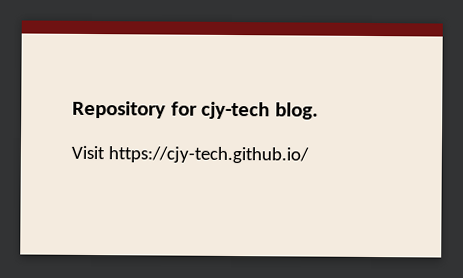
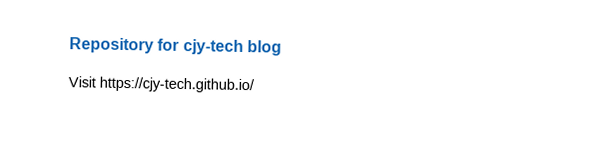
- Repository for cjy-tech blog.
+ Repository for cjy-tech blog

